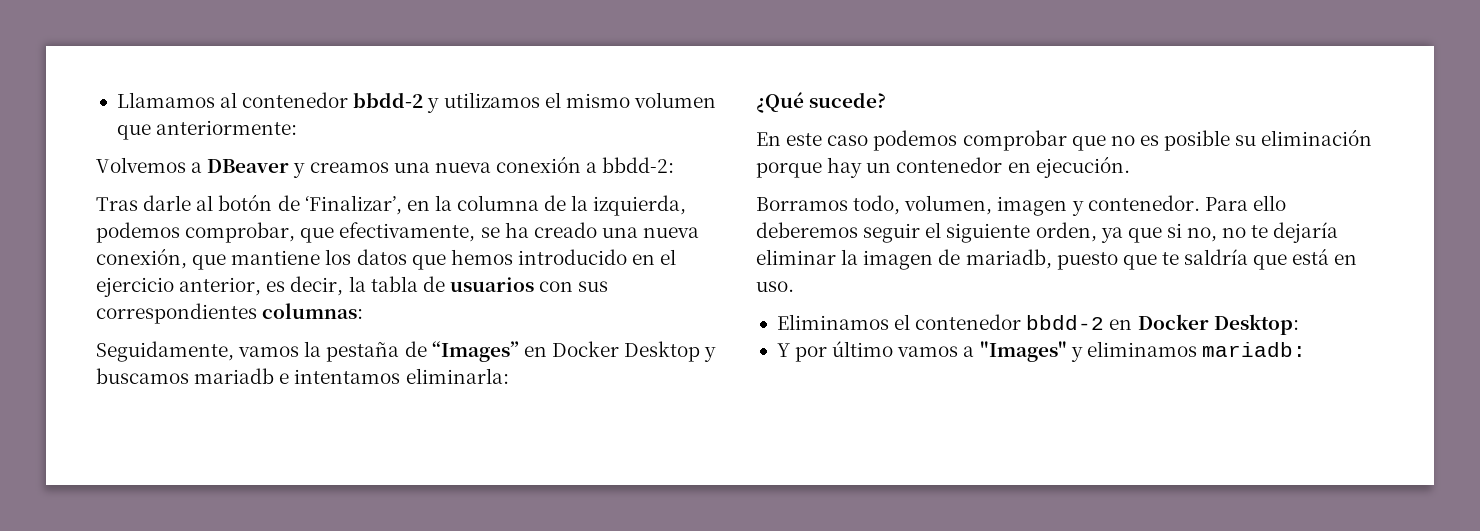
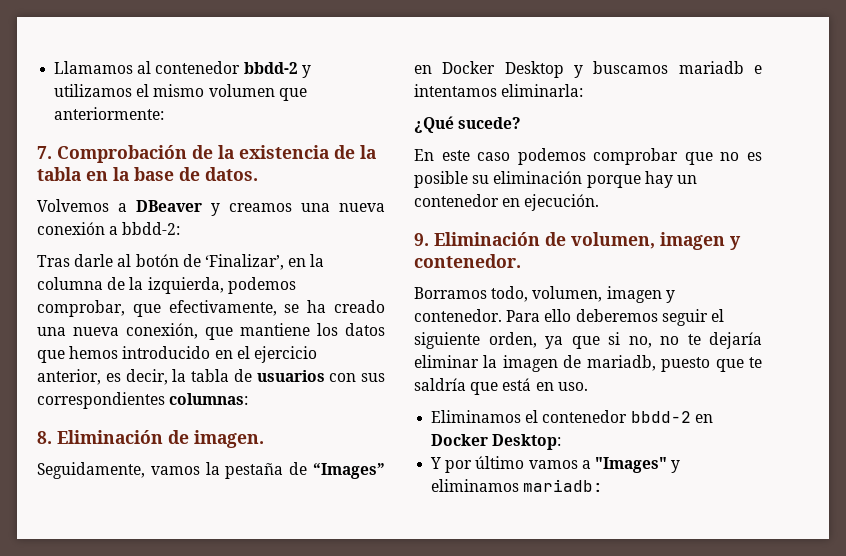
+ 7. Comprobación de la existencia de la tabla en la base de datos.
+ 8. Eliminación de imagen.
+ 9. Eliminación de volumen, imagen y contenedor.

